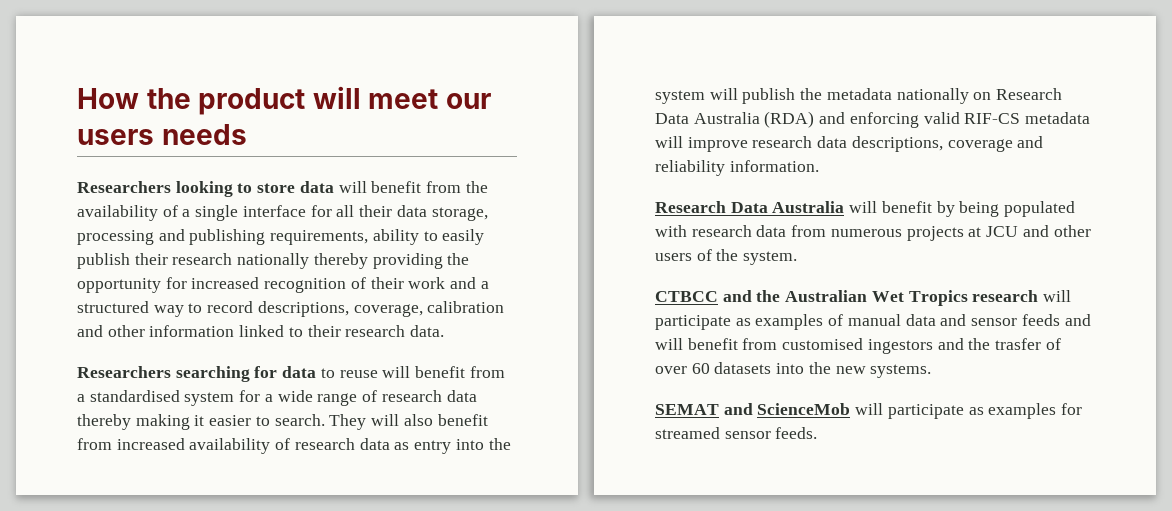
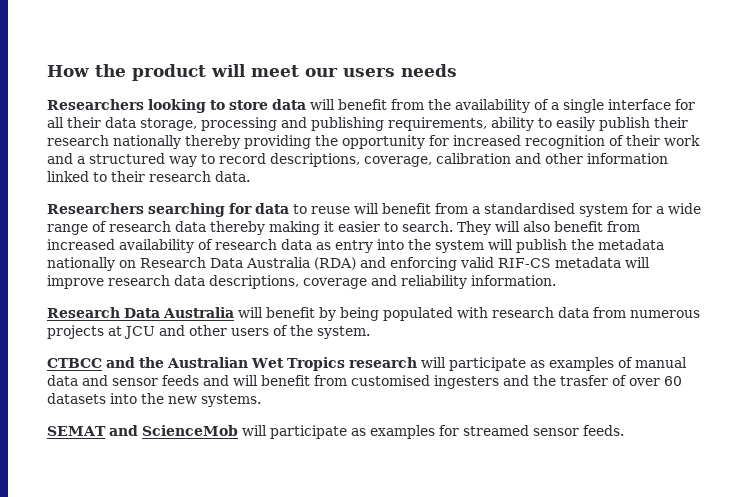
- CTBCC and the Australian Wet Tropics research will participate as examples of manual data and sensor feeds and will benefit from customised ingestors and the trasfer of over 60 datasets into the new systems.
+ CTBCC and the Australian Wet Tropics research will participate as examples of manual data and sensor feeds and will benefit from customised ingesters and the trasfer of over 60 datasets into the new systems.

